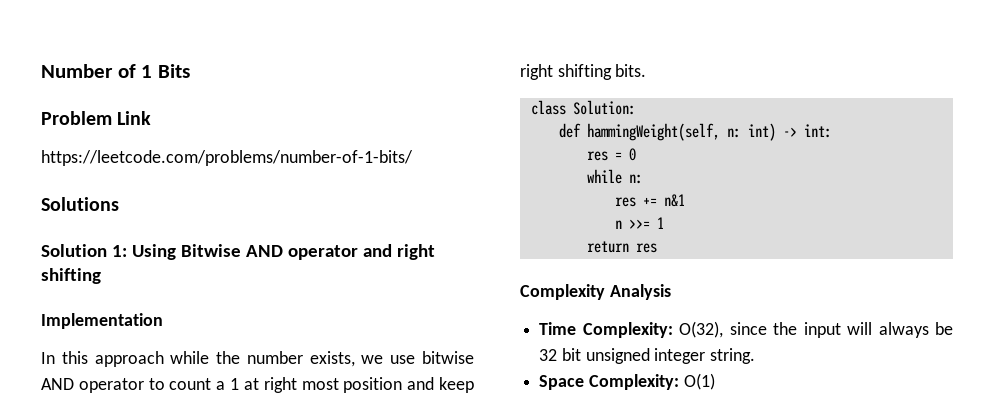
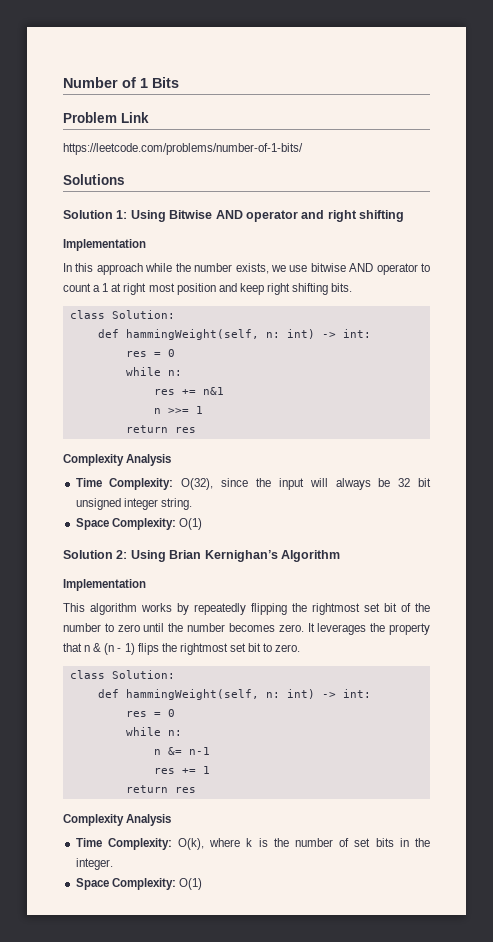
+ Solution 2: Using Brian Kernighan’s Algorithm
+ Implementation
+ This algorithm works by repeatedly flipping the rightmost set bit of the number to zero until the number becomes zero. It leverages the property that n & (n - 1) flips the rightmost set bit to zero.
+ class Solution:
+ def hammingWeight(self, n: int) -> int:
+ res = 0
+ while n:
+ n &= n-1
+ res += 1
+ return res
+ Complexity Analysis
+ Time Complexity: O(k), where k is the number of set bits in the integer.
+ Space Complexity: O(1)

